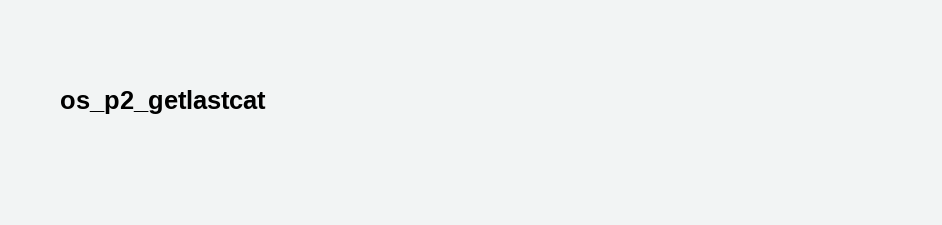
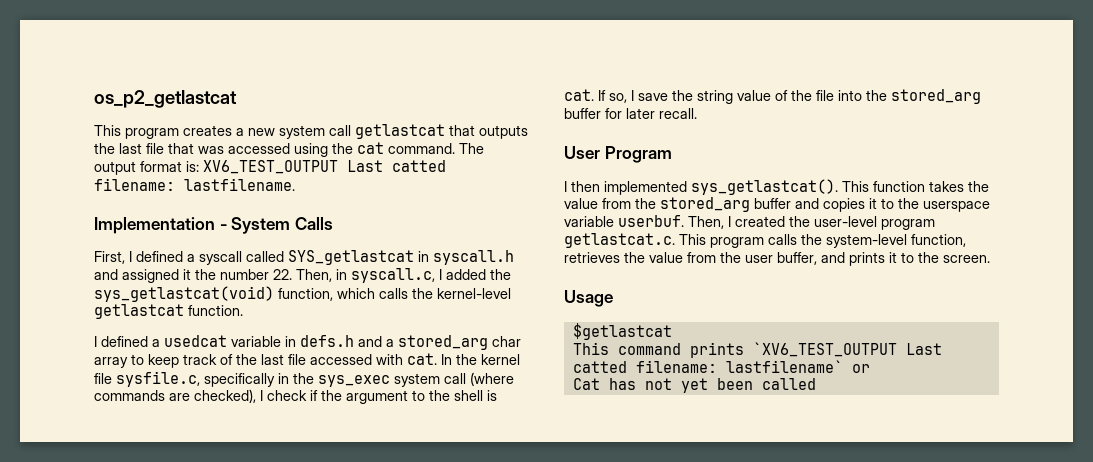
+ This program creates a new system call getlastcat that outputs the last file that was accessed using the cat command. The output format is: XV6_TEST_OUTPUT Last catted filename: lastfilename.
+ Implementation - System Calls
+ First, I defined a syscall called SYS_getlastcat in syscall.h and assigned it the number 22. Then, in syscall.c, I added the sys_getlastcat(void) function, which calls the kernel-level getlastcat function.
+ I defined a usedcat variable in defs.h and a stored_arg char array to keep track of the last file accessed with cat. In the kernel file sysfile.c, specifically in the sys_exec system call (where commands are checked), I check if the argument to the shell is cat. If so, I save the string value of the file into the stored_arg buffer for later recall.
+ User Program
+ I then implemented sys_getlastcat(). This function takes the value from the stored_arg buffer and copies it to the userspace variable userbuf. Then, I created the user-level program getlastcat.c. This program calls the system-level function, retrieves the value from the user buffer, and prints it to the screen.
+ Usage
+ $getlastcat
+ This command prints `XV6_TEST_OUTPUT Last catted filename: lastfilename` or
+ Cat has not yet been called

